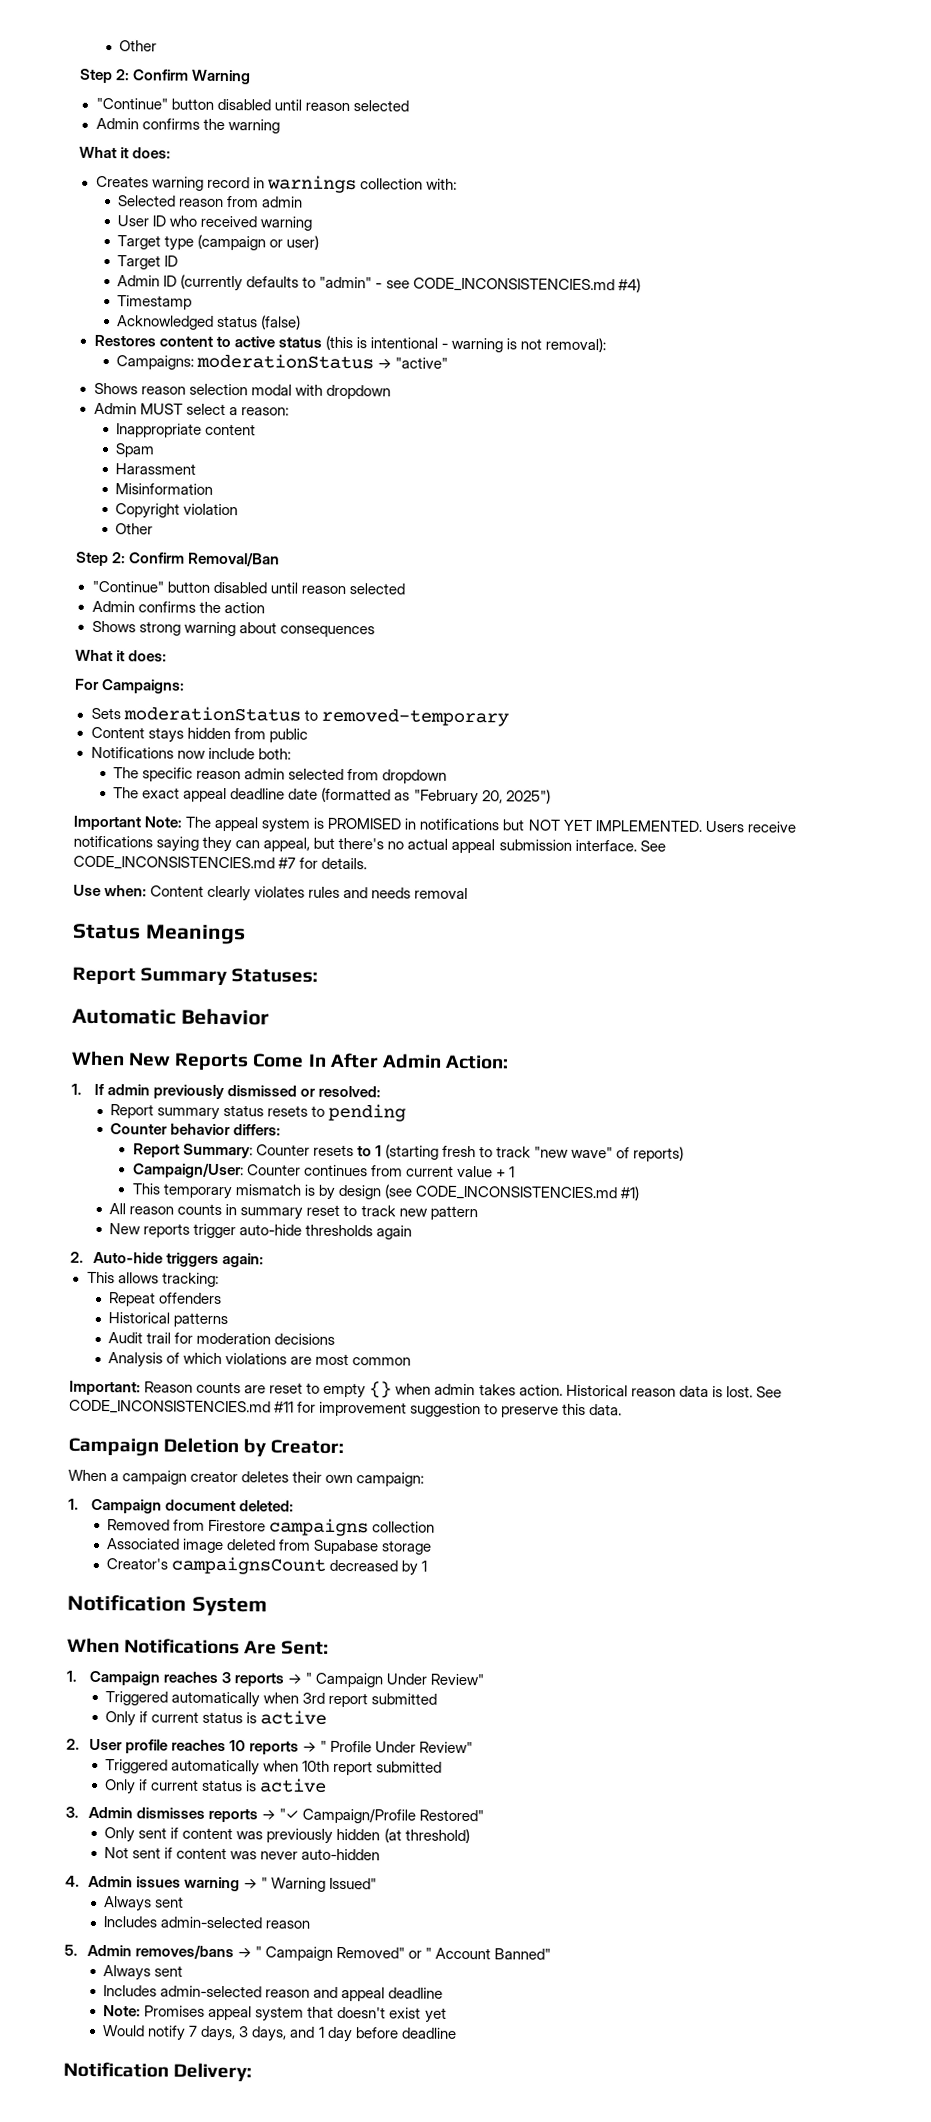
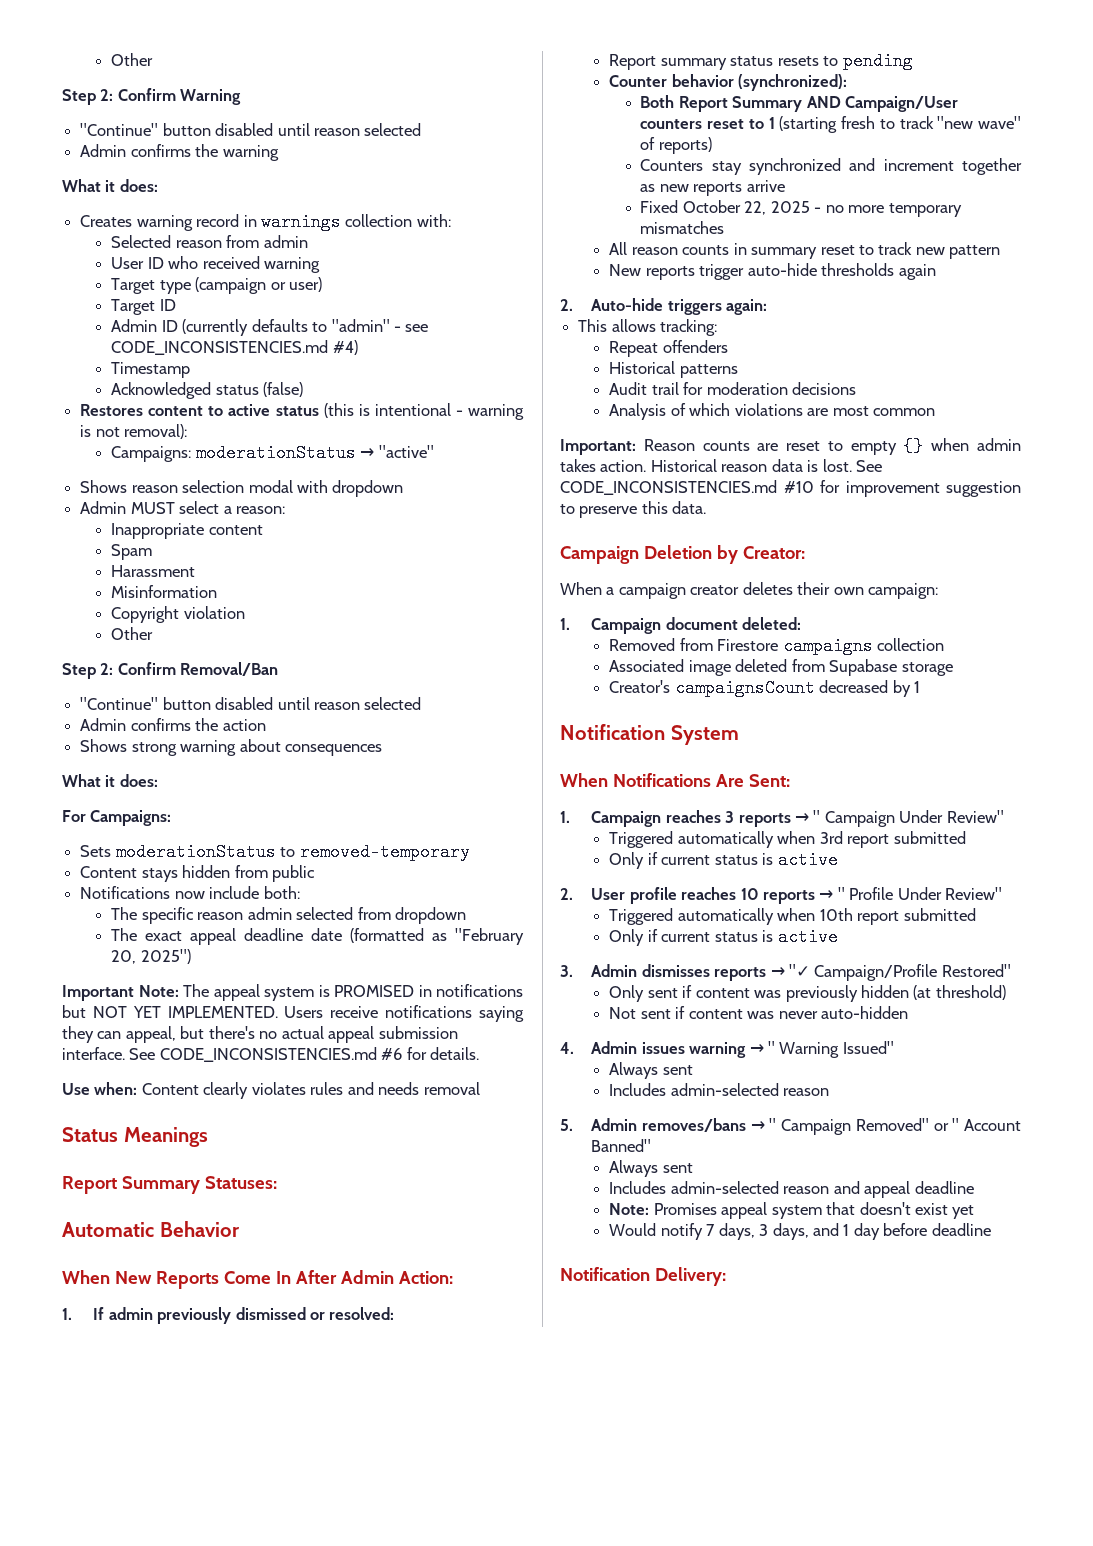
- See CODE_INCONSISTENCIES.md #7 for details.
+ See CODE_INCONSISTENCIES.md #6 for details.
- Counter behavior differs:
- Report Summary: Counter resets to 1 (starting fresh to track "new wave" of reports)
+ Counter behavior (synchronized):
+ Both Report Summary AND Campaign/User counters reset to 1 (starting fresh to track "new wave" of reports)
- Campaign/User: Counter continues from current value + 1
- This temporary mismatch is by design (see CODE_INCONSISTENCIES.md #1)
+ Counters stay synchronized and increment together as new reports arrive
+ Fixed October 22, 2025 - no more temporary mismatches
- See CODE_INCONSISTENCIES.md #11 for improvement suggestion to preserve this data.
+ See CODE_INCONSISTENCIES.md #10 for improvement suggestion to preserve this data.

